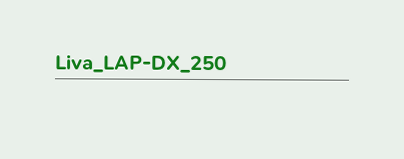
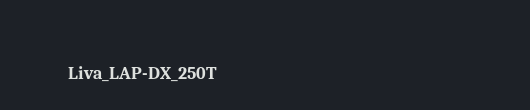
- Liva_LAP-DX_250
+ Liva_LAP-DX_250T

